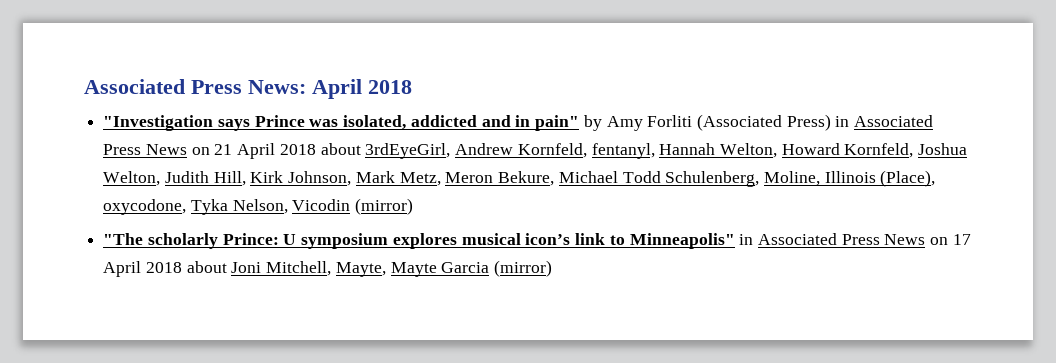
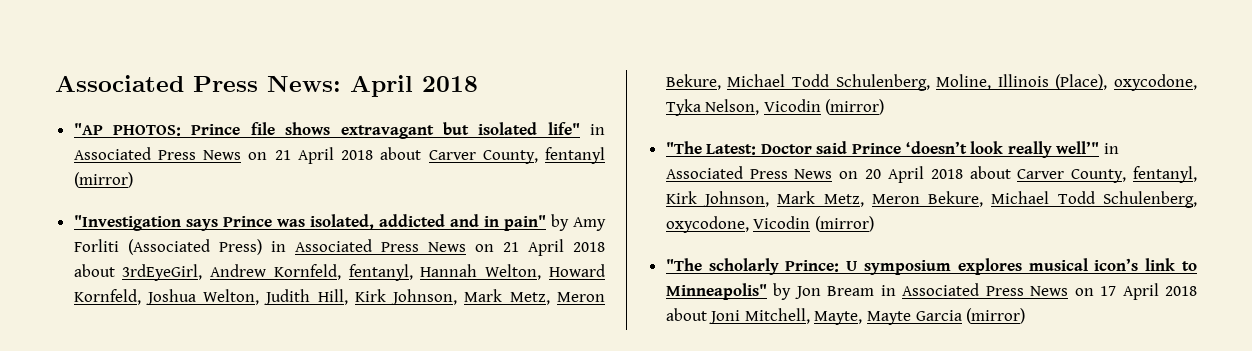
+ "AP PHOTOS: Prince file shows extravagant but isolated life" in Associated Press News on 21 April 2018 about Carver County, fentanyl (mirror)
+ "The Latest: Doctor said Prince ‘doesn’t look really well’" in Associated Press News on 20 April 2018 about Carver County, fentanyl, Kirk Johnson, Mark Metz, Meron Bekure, Michael Todd Schulenberg, oxycodone, Vicodin (mirror)
- "The scholarly Prince: U symposium explores musical icon’s link to Minneapolis" in Associated Press News on 17 April 2018 about Joni Mitchell, Mayte, Mayte Garcia (mirror)
+ "The scholarly Prince: U symposium explores musical icon’s link to Minneapolis" by Jon Bream in Associated Press News on 17 April 2018 about Joni Mitchell, Mayte, Mayte Garcia (mirror)

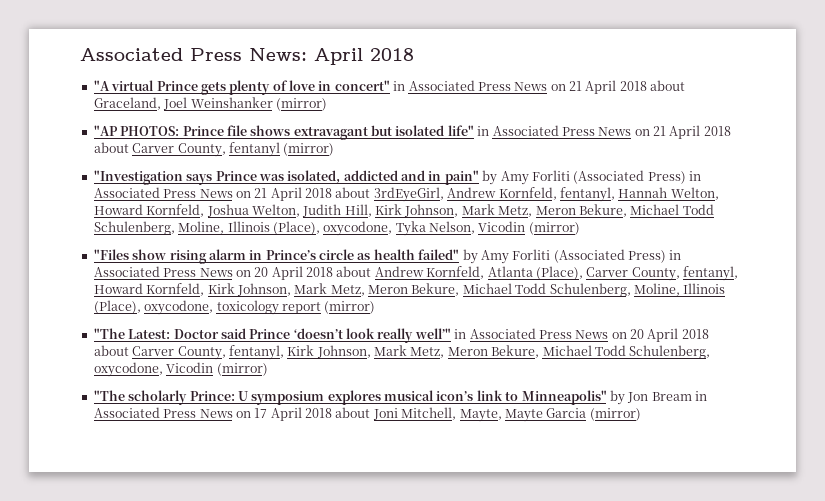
+ "A virtual Prince gets plenty of love in concert" in Associated Press News on 21 April 2018 about Graceland, Joel Weinshanker (mirror)
+ "Files show rising alarm in Prince’s circle as health failed" by Amy Forliti (Associated Press) in Associated Press News on 20 April 2018 about Andrew Kornfeld, Atlanta (Place), Carver County, fentanyl, Howard Kornfeld, Kirk Johnson, Mark Metz, Meron Bekure, Michael Todd Schulenberg, Moline, Illinois (Place), oxycodone, toxicology report (mirror)

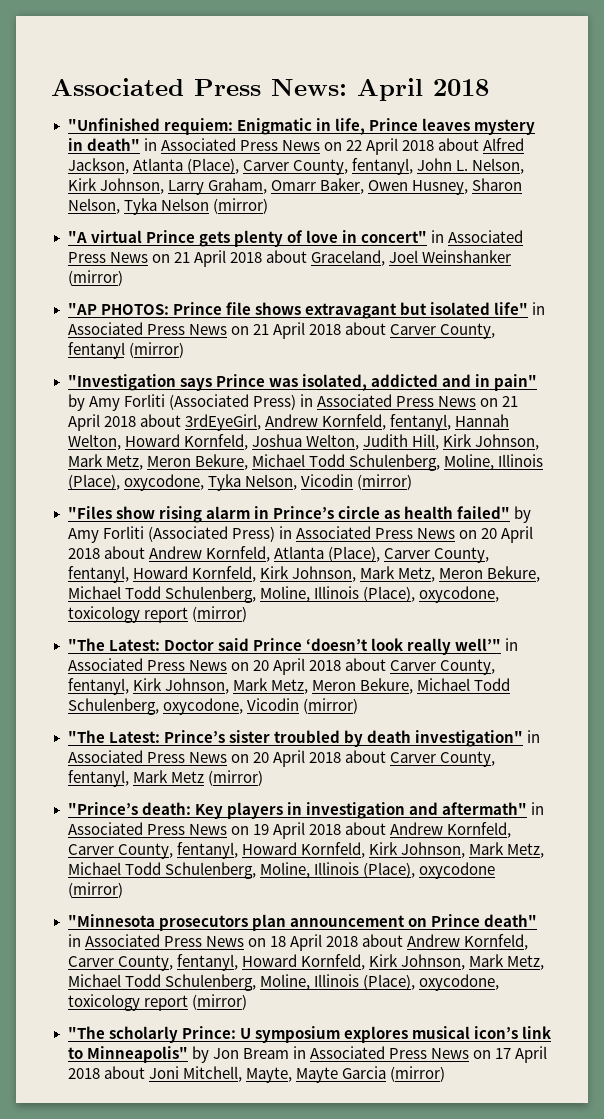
+ "Unfinished requiem: Enigmatic in life, Prince leaves mystery in death" in Associated Press News on 22 April 2018 about Alfred Jackson, Atlanta (Place), Carver County, fentanyl, John L. Nelson, Kirk Johnson, Larry Graham, Omarr Baker, Owen Husney, Sharon Nelson, Tyka Nelson (mirror)
+ "The Latest: Prince’s sister troubled by death investigation" in Associated Press News on 20 April 2018 about Carver County, fentanyl, Mark Metz (mirror)
+ "Prince’s death: Key players in investigation and aftermath" in Associated Press News on 19 April 2018 about Andrew Kornfeld, Carver County, fentanyl, Howard Kornfeld, Kirk Johnson, Mark Metz, Michael Todd Schulenberg, Moline, Illinois (Place), oxycodone (mirror)
+ "Minnesota prosecutors plan announcement on Prince death" in Associated Press News on 18 April 2018 about Andrew Kornfeld, Carver County, fentanyl, Howard Kornfeld, Kirk Johnson, Mark Metz, Michael Todd Schulenberg, Moline, Illinois (Place), oxycodone, toxicology report (mirror)

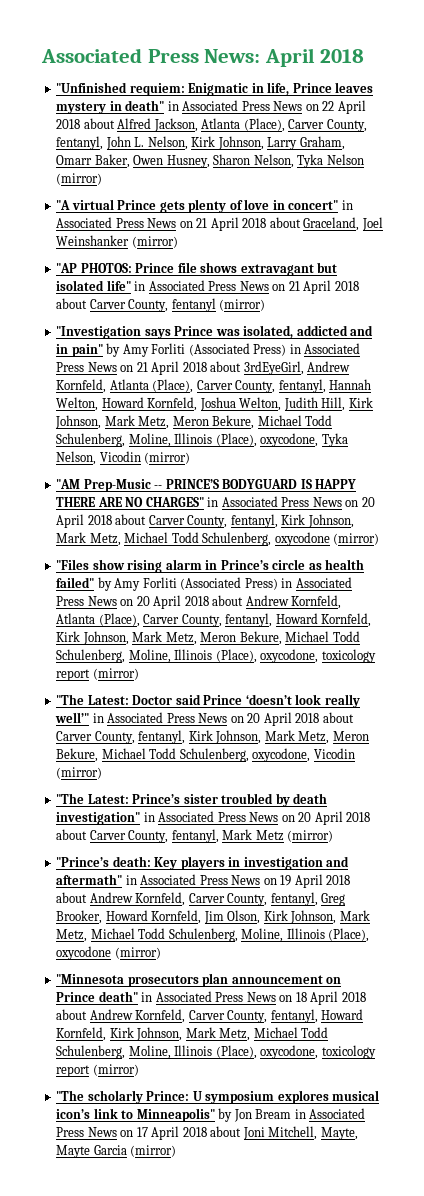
- "Investigation says Prince was isolated, addicted and in pain" by Amy Forliti (Associated Press) in Associated Press News on 21 April 2018 about 3rdEyeGirl, Andrew Kornfeld, fentanyl, Hannah Welton, Howard Kornfeld, Joshua Welton, Judith Hill, Kirk Johnson, Mark Metz, Meron Bekure, Michael Todd Schulenberg, Moline, Illinois (Place), oxycodone, Tyka Nelson, Vicodin (mirror)
+ "Investigation says Prince was isolated, addicted and in pain" by Amy Forliti (Associated Press) in Associated Press News on 21 April 2018 about 3rdEyeGirl, Andrew Kornfeld, Atlanta (Place), Carver County, fentanyl, Hannah Welton, Howard Kornfeld, Joshua Welton, Judith Hill, Kirk Johnson, Mark Metz, Meron Bekure, Michael Todd Schulenberg, Moline, Illinois (Place), oxycodone, Tyka Nelson, Vicodin (mirror)
+ "AM Prep-Music -- PRINCE’S BODYGUARD IS HAPPY THERE ARE NO CHARGES" in Associated Press News on 20 April 2018 about Carver County, fentanyl, Kirk Johnson, Mark Metz, Michael Todd Schulenberg, oxycodone (mirror)
- "Prince’s death: Key players in investigation and aftermath" in Associated Press News on 19 April 2018 about Andrew Kornfeld, Carver County, fentanyl, Howard Kornfeld, Kirk Johnson, Mark Metz, Michael Todd Schulenberg, Moline, Illinois (Place), oxycodone (mirror)
+ "Prince’s death: Key players in investigation and aftermath" in Associated Press News on 19 April 2018 about Andrew Kornfeld, Carver County, fentanyl, Greg Brooker, Howard Kornfeld, Jim Olson, Kirk Johnson, Mark Metz, Michael Todd Schulenberg, Moline, Illinois (Place), oxycodone (mirror)

